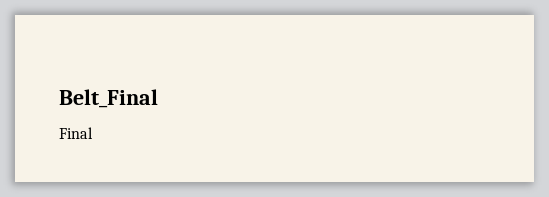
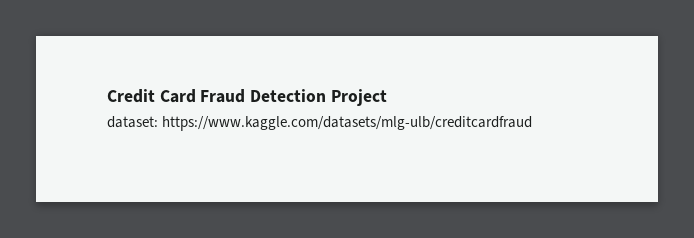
- Belt_Final
- Final
+ Credit Card Fraud Detection Project
+ dataset: https://www.kaggle.com/datasets/mlg-ulb/creditcardfraud

